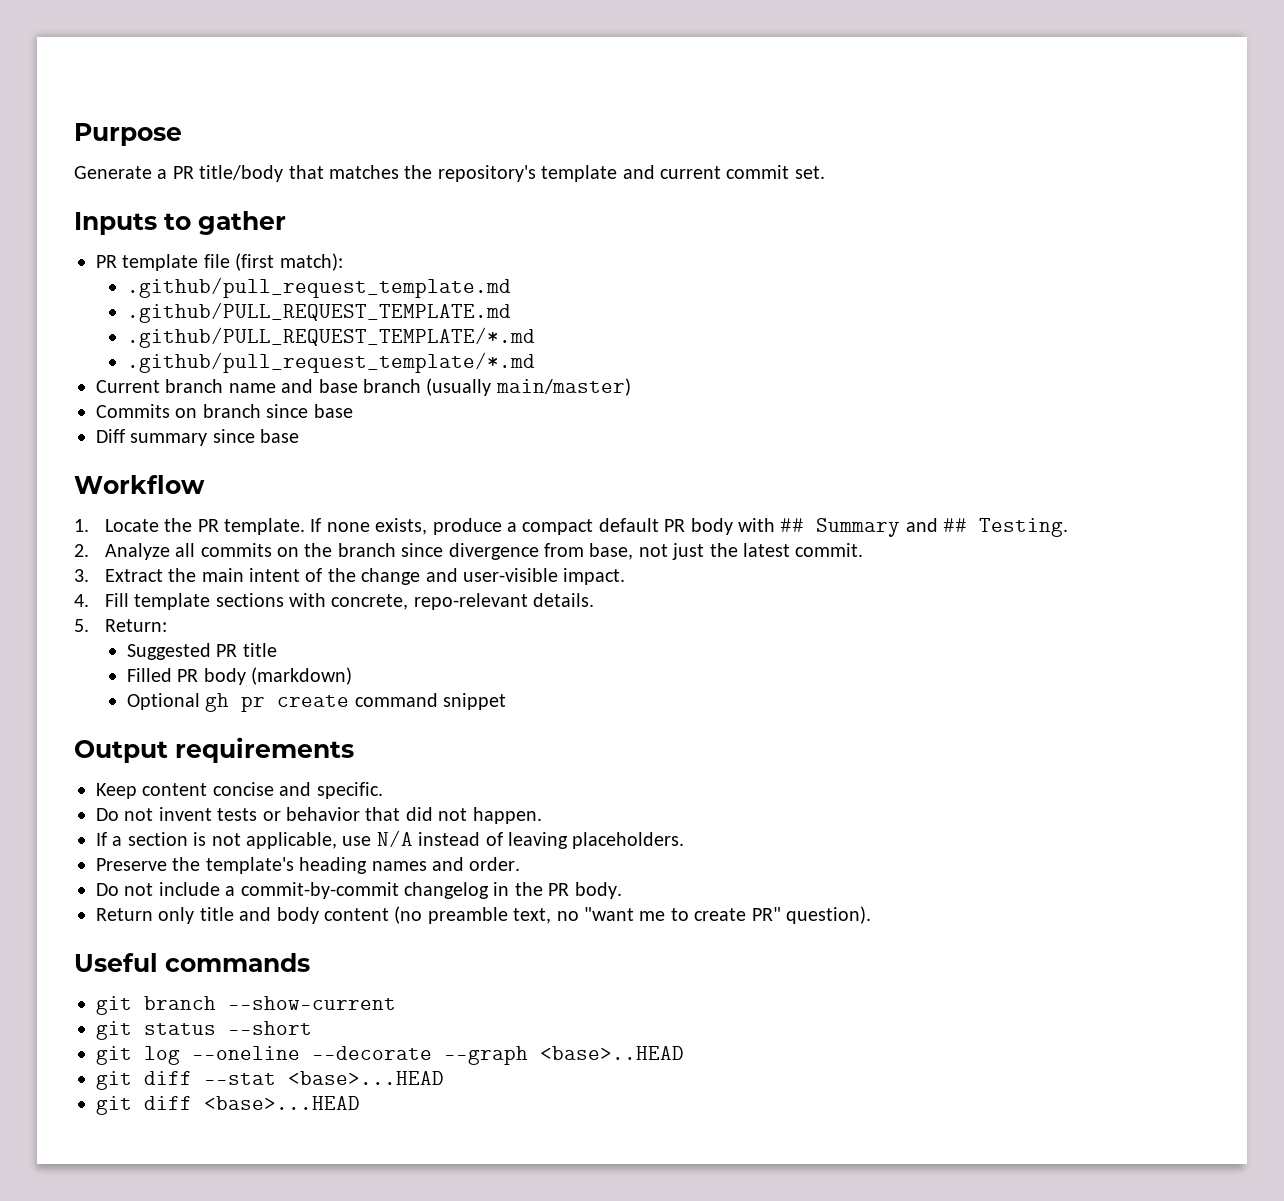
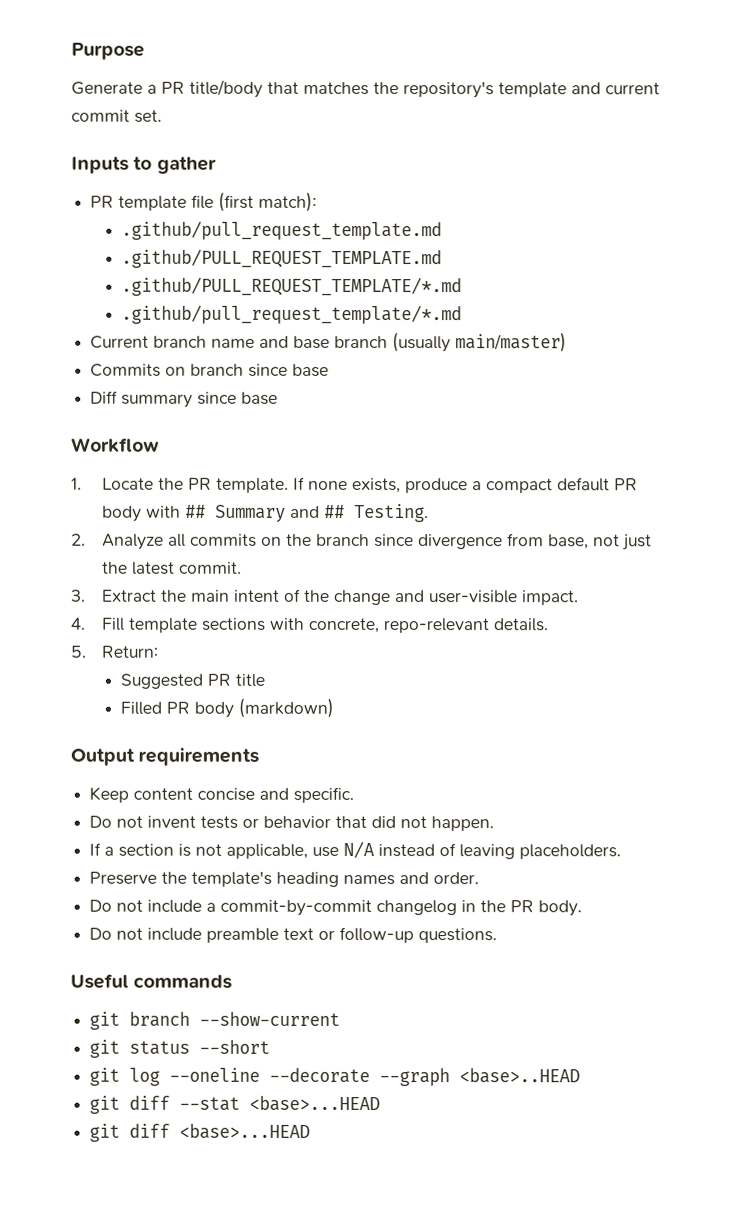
- Optional gh pr create command snippet
- Return only title and body content (no preamble text, no "want me to create PR" question).
+ Do not include preamble text or follow-up questions.

